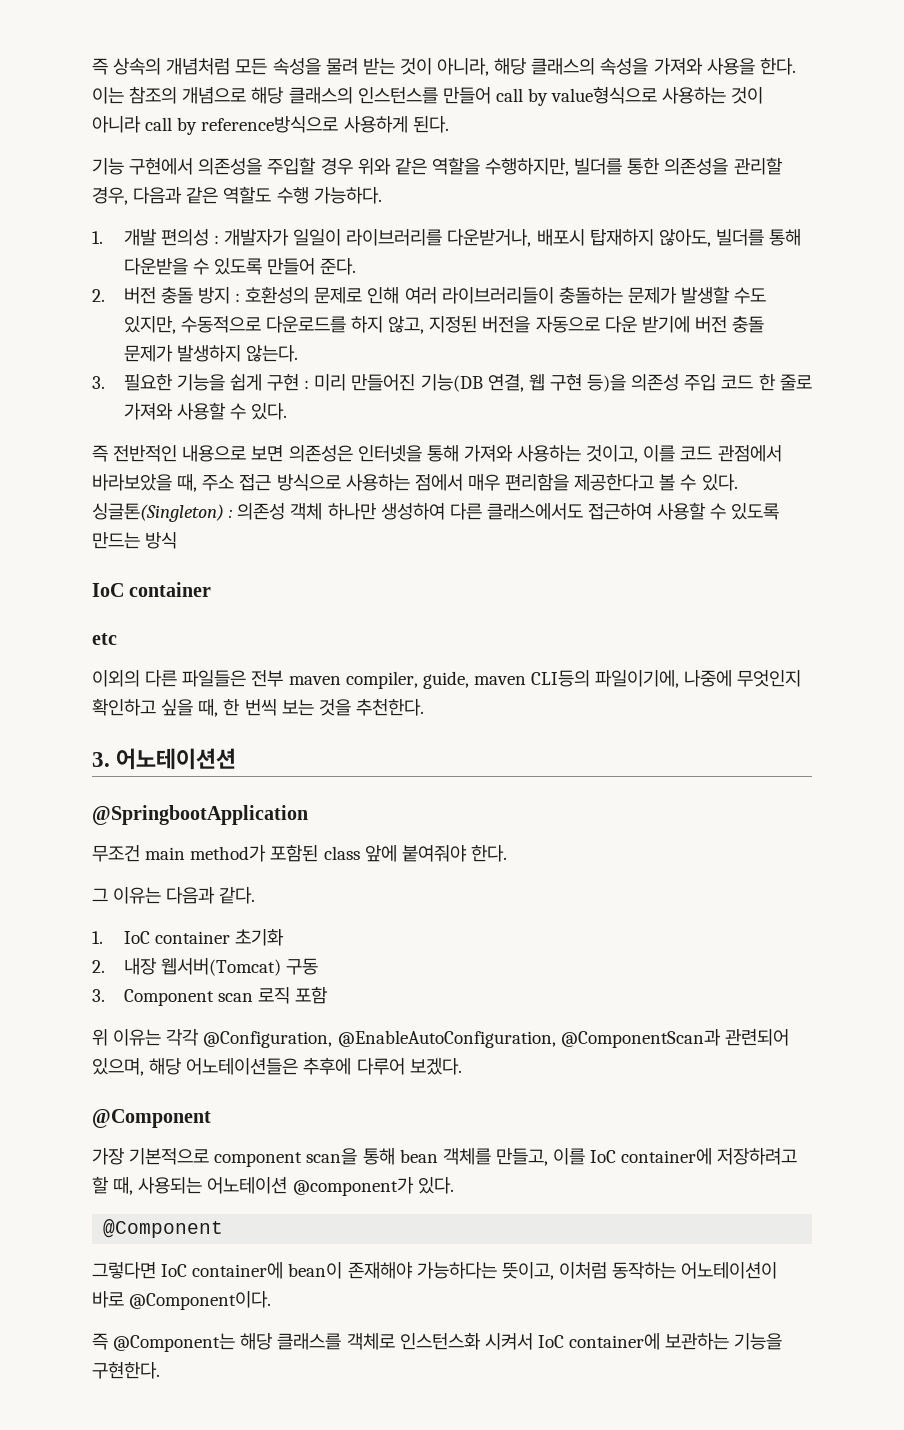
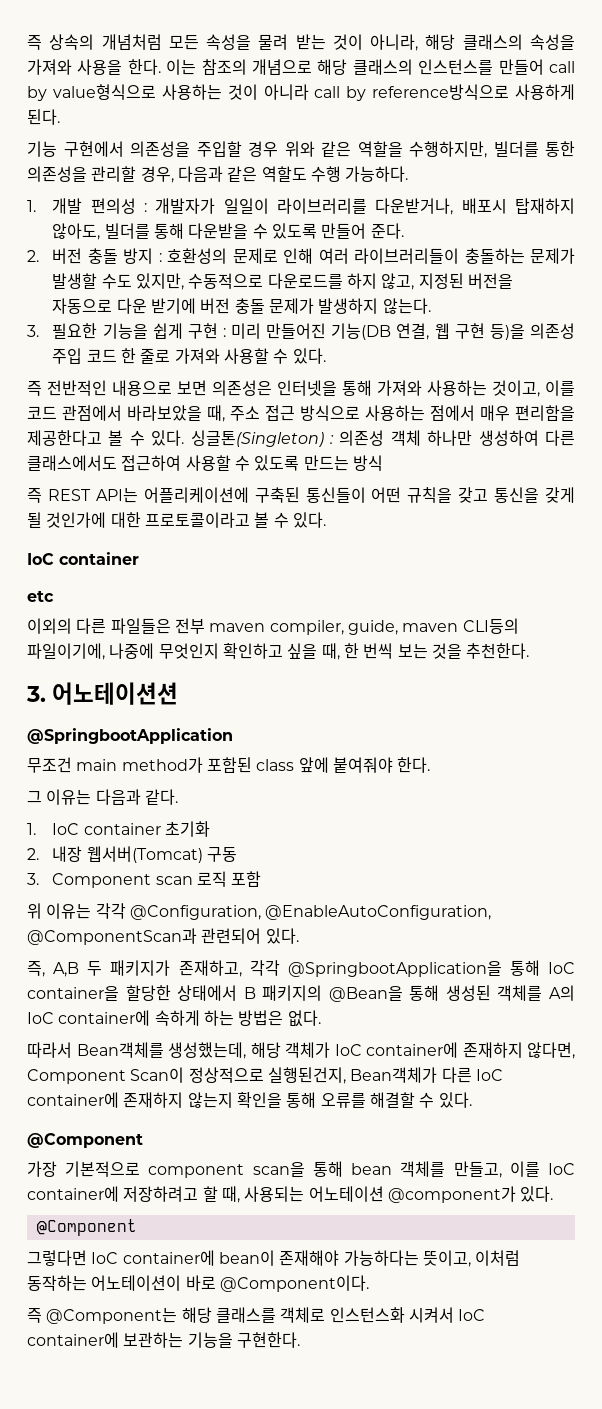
+ 즉 REST API는 어플리케이션에 구축된 통신들이 어떤 규칙을 갖고 통신을 갖게 될 것인가에 대한 프로토콜이라고 볼 수 있다.
- 위 이유는 각각 @Configuration, @EnableAutoConfiguration, @ComponentScan과 관련되어 있으며, 해당 어노테이션들은 추후에 다루어 보겠다.
+ 위 이유는 각각 @Configuration, @EnableAutoConfiguration, @ComponentScan과 관련되어 있다.
+ 즉, A,B 두 패키지가 존재하고, 각각 @SpringbootApplication을 통해 IoC container을 할당한 상태에서 B 패키지의 @Bean을 통해 생성된 객체를 A의 IoC container에 속하게 하는 방법은 없다.
+ 따라서 Bean객체를 생성했는데, 해당 객체가 IoC container에 존재하지 않다면, Component Scan이 정상적으로 실행된건지, Bean객체가 다른 IoC container에 존재하지 않는지 확인을 통해 오류를 해결할 수 있다.

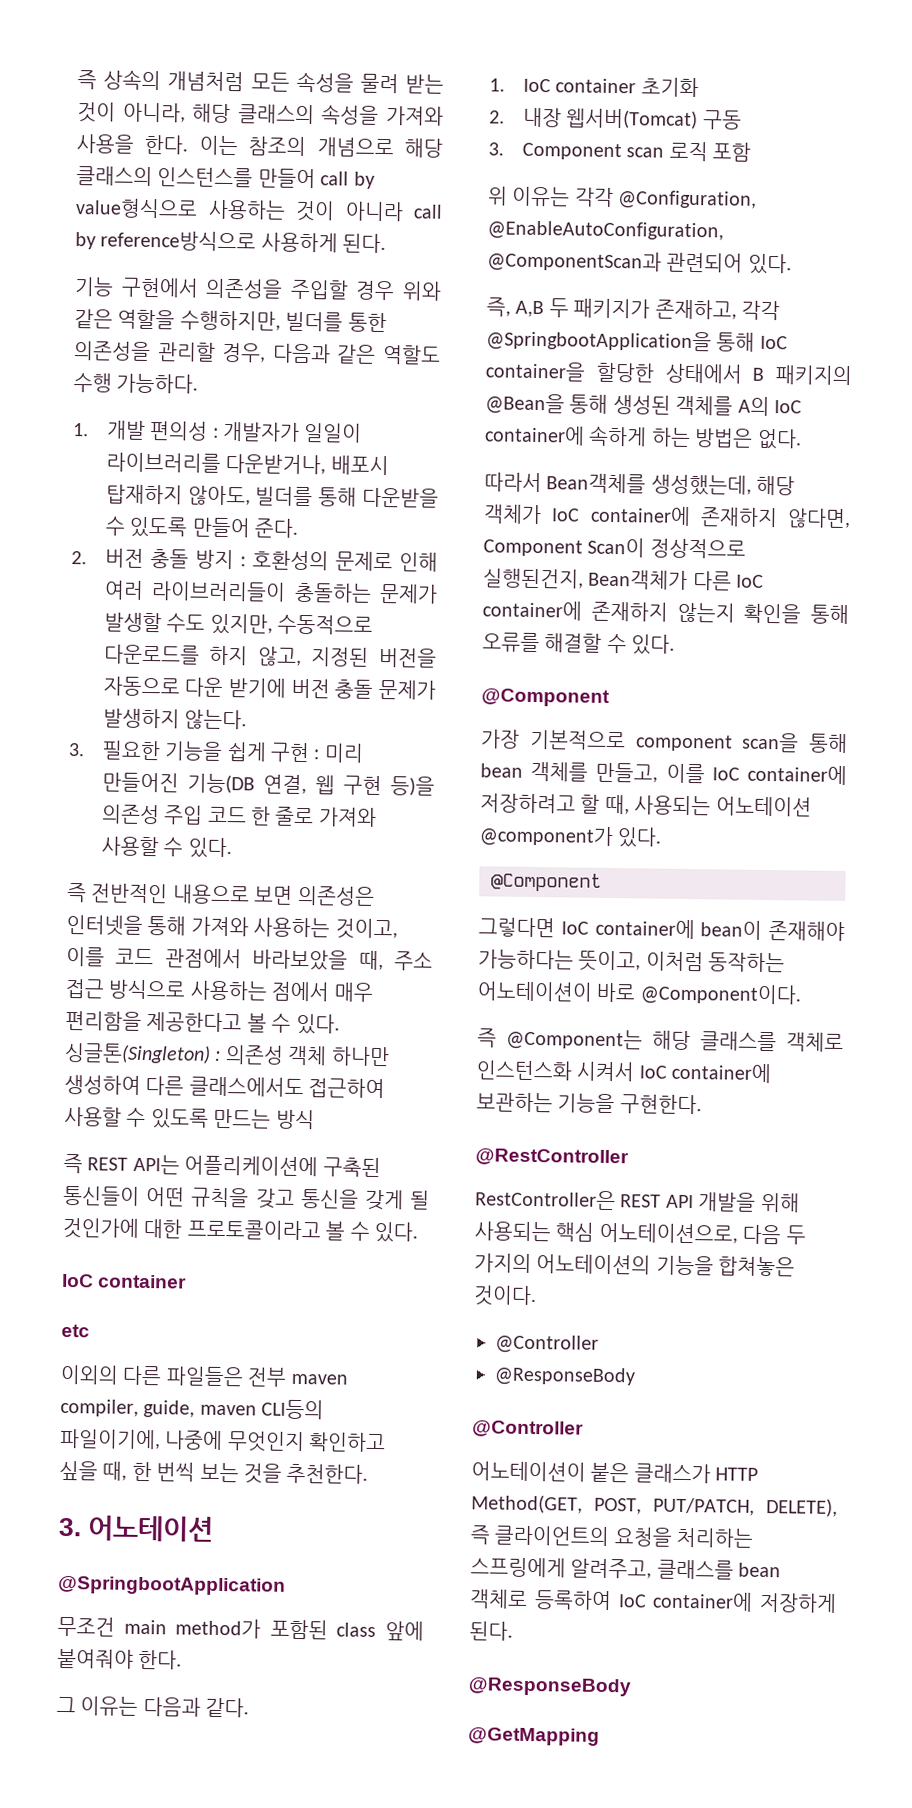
- 3. 어노테이션션
+ 3. 어노테이션
+ @RestController
+ RestController은 REST API 개발을 위해 사용되는 핵심 어노테이션으로, 다음 두 가지의 어노테이션의 기능을 합쳐놓은 것이다.
+ @Controller
+ @ResponseBody
+ @Controller
+ 어노테이션이 붙은 클래스가 HTTP Method(GET, POST, PUT/PATCH, DELETE), 즉 클라이언트의 요청을 처리하는 스프링에게 알려주고, 클래스를 bean 객체로 등록하여 IoC container에 저장하게 된다.
+ @ResponseBody
+ @GetMapping

